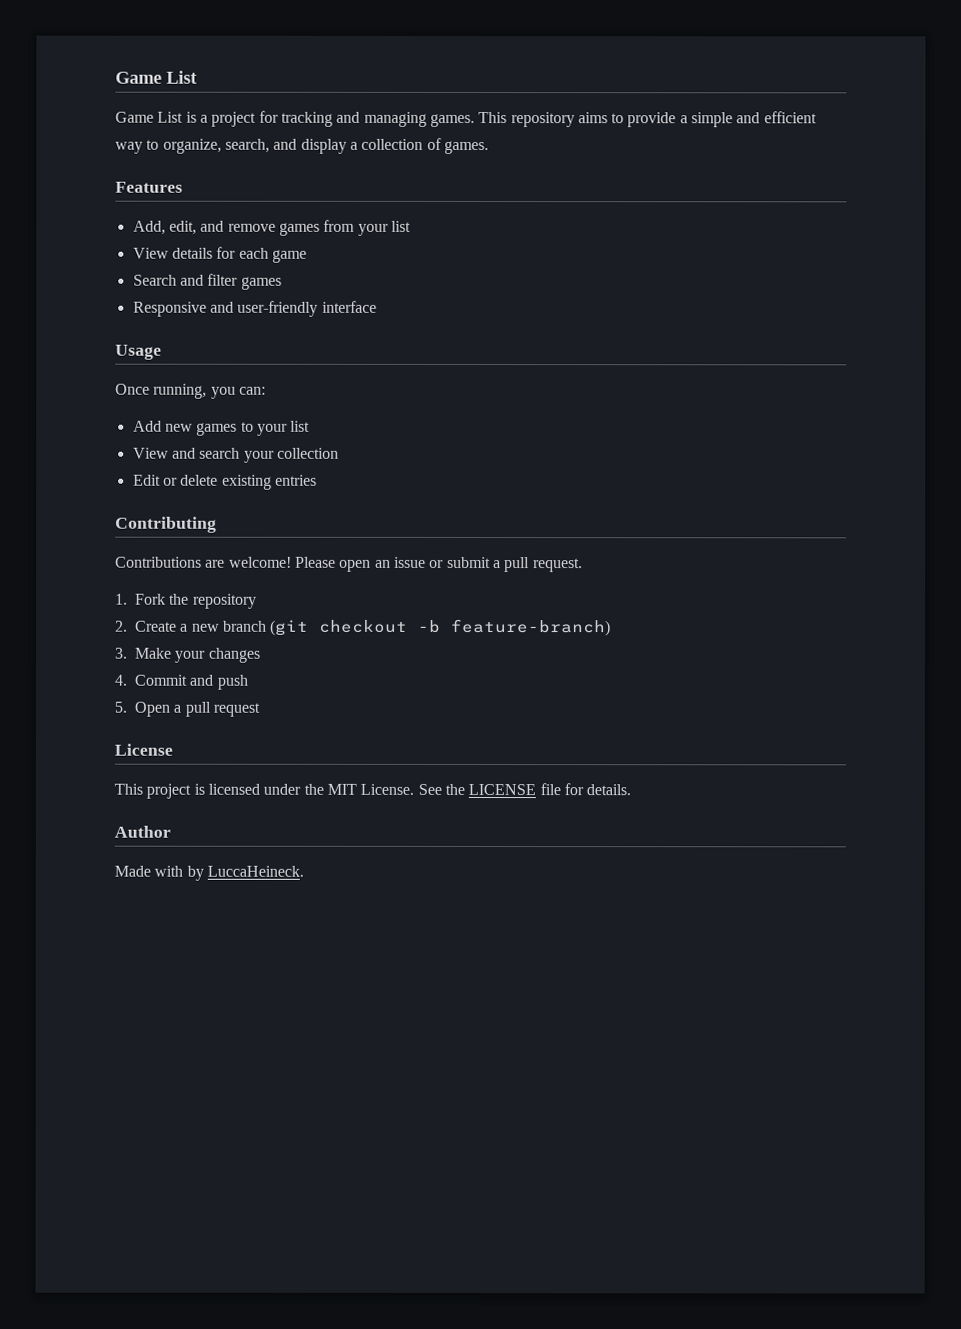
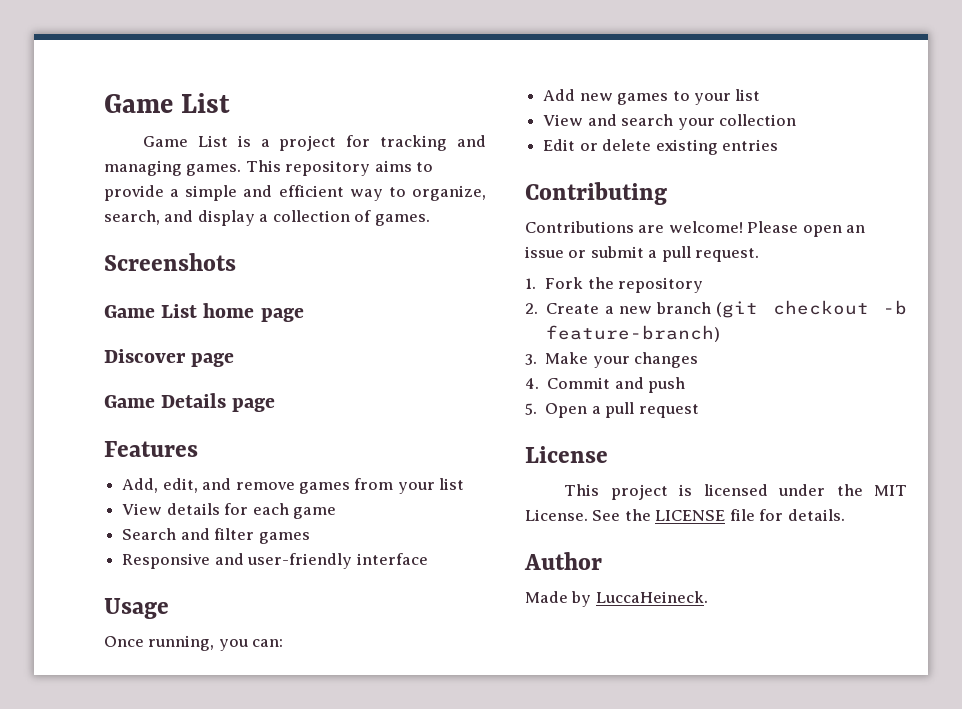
+ Screenshots
+ Game List home page
+ Discover page
+ Game Details page
- Made with by LuccaHeineck.
+ Made by LuccaHeineck.

